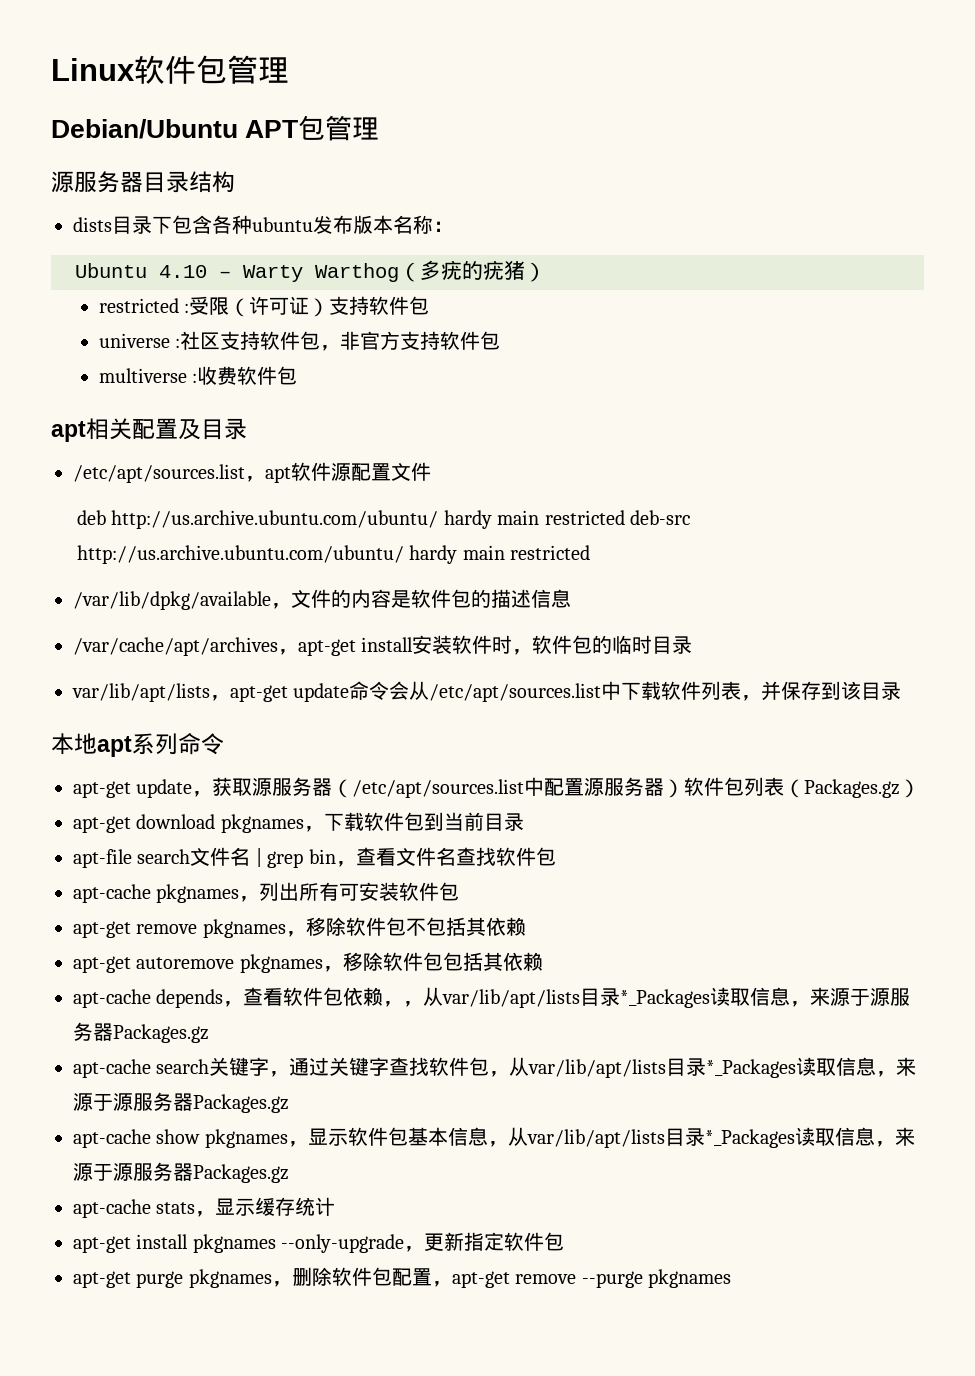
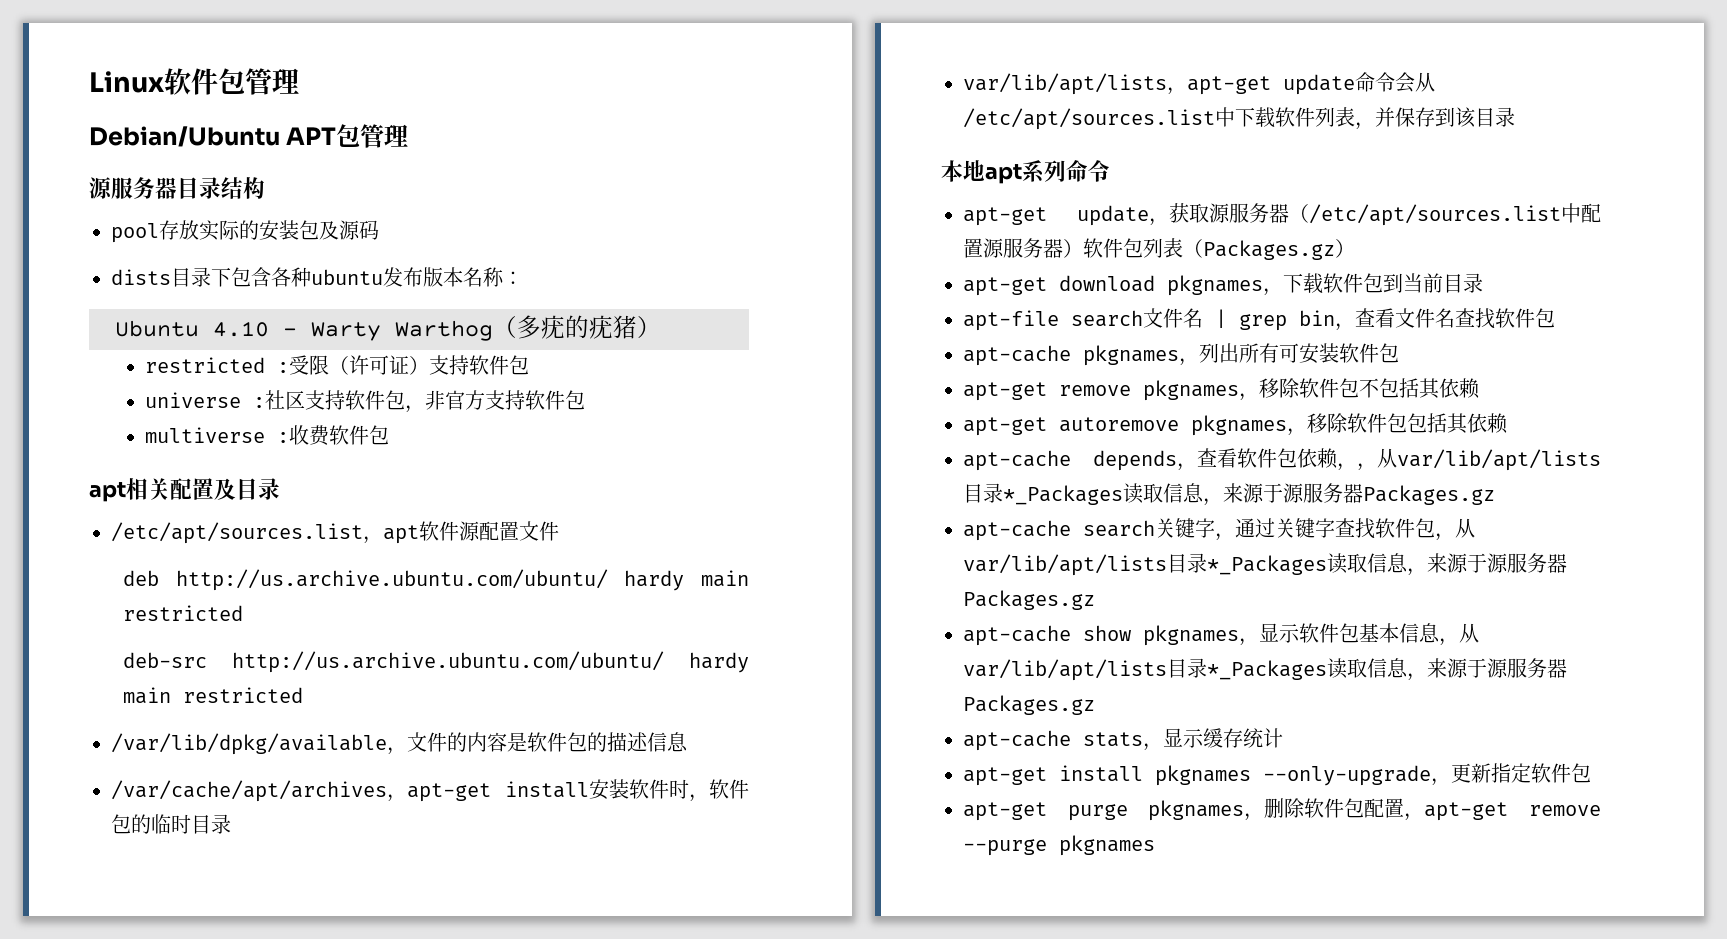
+ pool存放实际的安装包及源码
- deb http://us.archive.ubuntu.com/ubuntu/ hardy main restricted deb-src http://us.archive.ubuntu.com/ubuntu/ hardy main restricted
+ deb http://us.archive.ubuntu.com/ubuntu/ hardy main restricted
+ deb-src http://us.archive.ubuntu.com/ubuntu/ hardy main restricted

